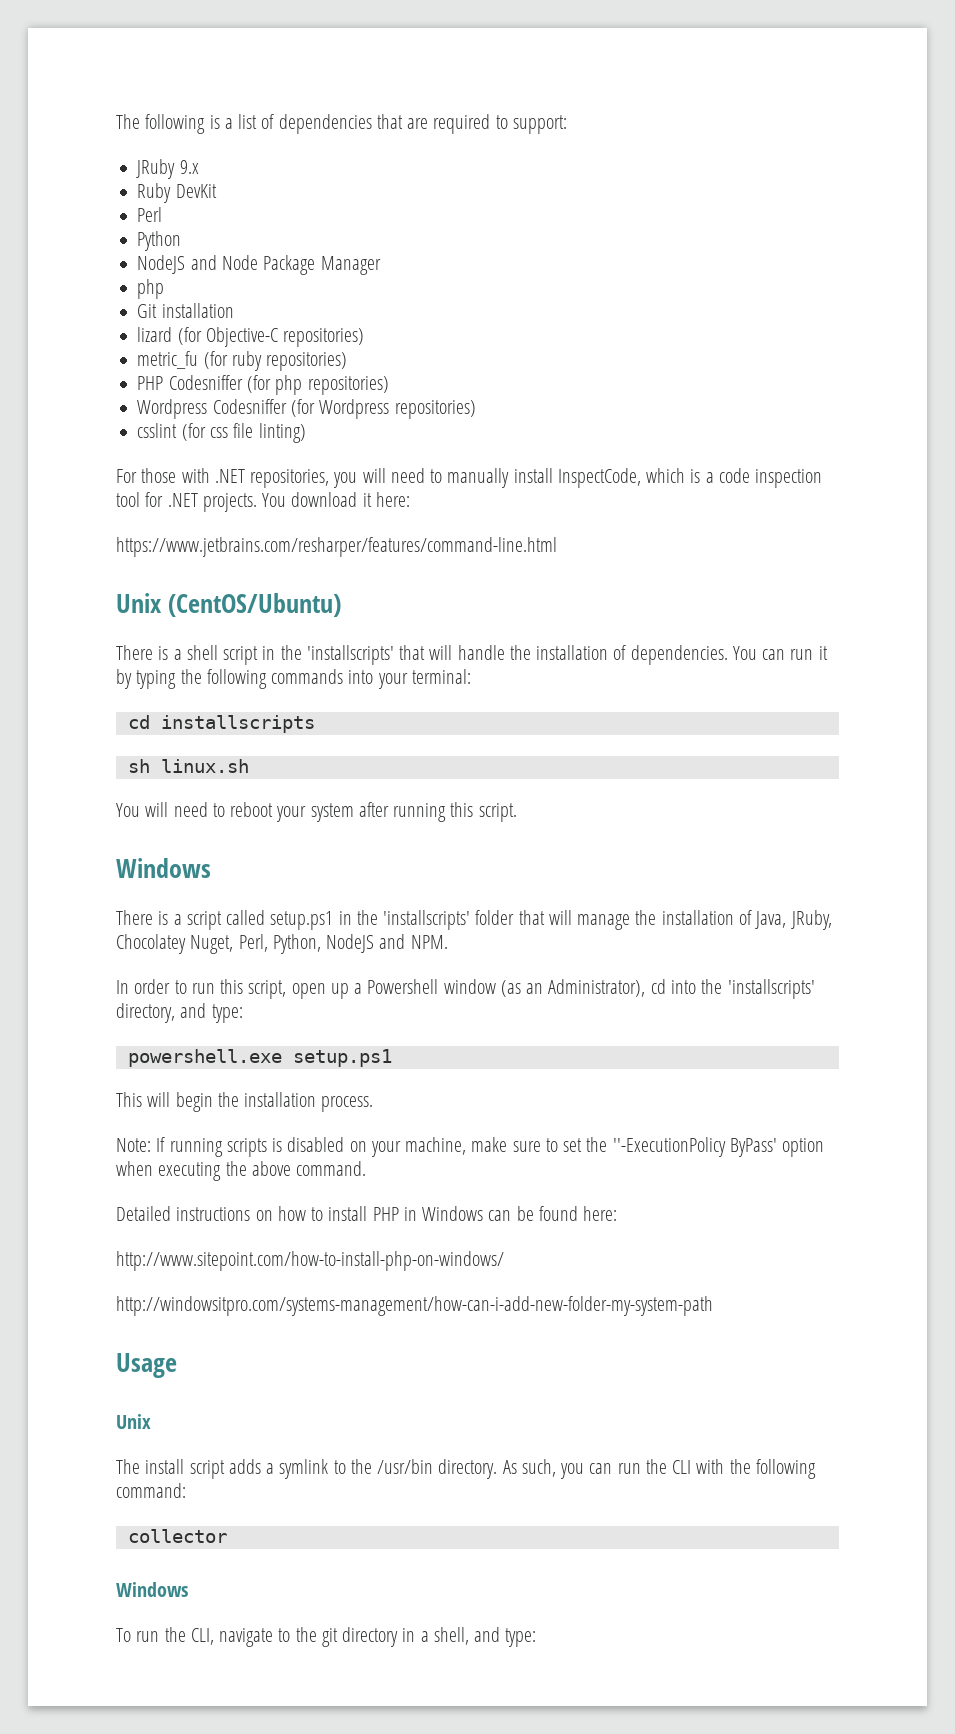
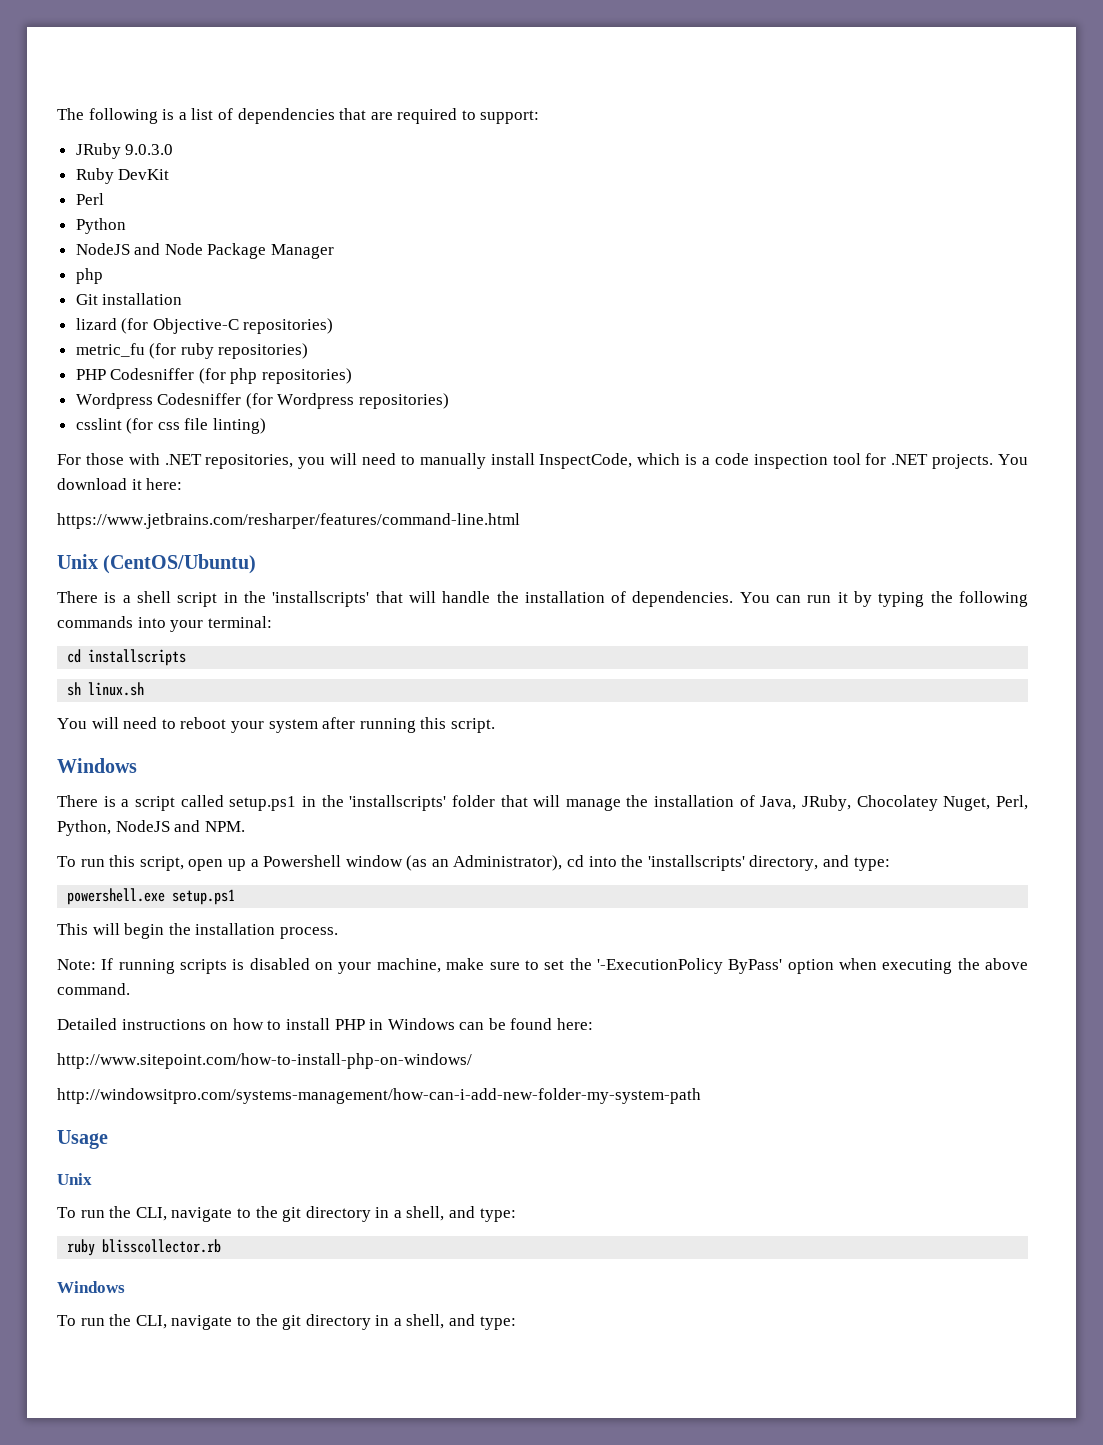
- JRuby 9.x
+ JRuby 9.0.3.0
- In order to run this script, open up a Powershell window (as an Administrator), cd into the 'installscripts' directory, and type:
+ To run this script, open up a Powershell window (as an Administrator), cd into the 'installscripts' directory, and type:
- Note: If running scripts is disabled on your machine, make sure to set the ''-ExecutionPolicy ByPass' option when executing the above command.
+ Note: If running scripts is disabled on your machine, make sure to set the '-ExecutionPolicy ByPass' option when executing the above command.
  Usage
  Unix
- The install script adds a symlink to the /usr/bin directory. As such, you can run the CLI with the following command:
- collector
+ To run the CLI, navigate to the git directory in a shell, and type:
+ ruby blisscollector.rb

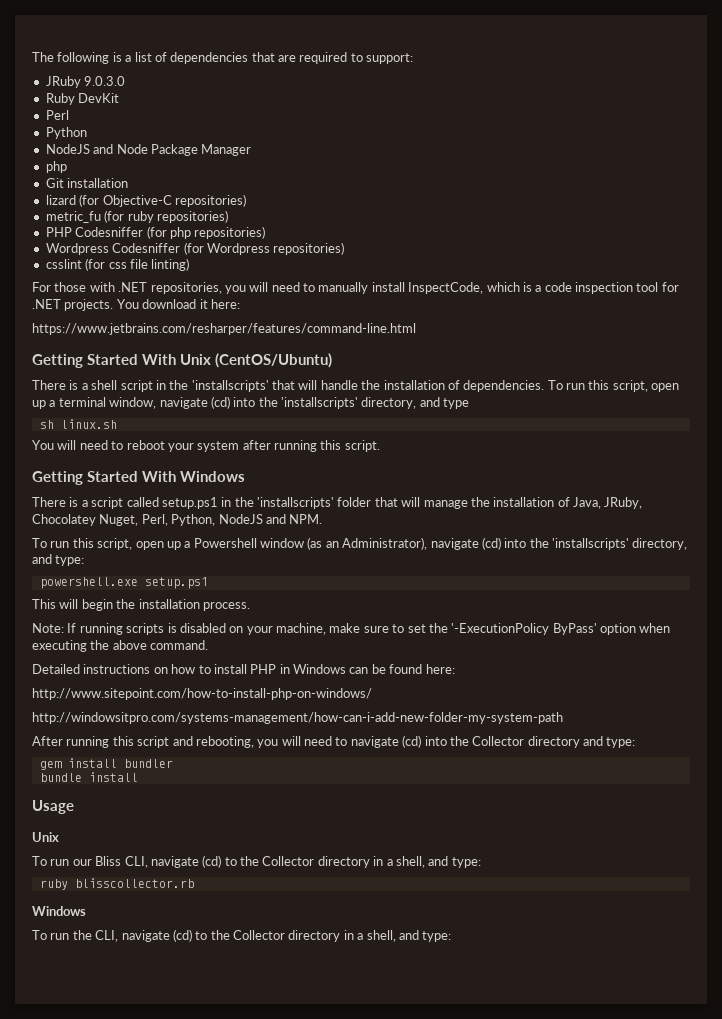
- Unix (CentOS/Ubuntu)
+ Getting Started With Unix (CentOS/Ubuntu)
- You can run it by typing the following commands into your terminal:
- cd installscripts
+ To run this script, open up a terminal window, navigate (cd) into the 'installscripts' directory, and type
  You will need to reboot your system after running this script.
- Windows
+ Getting Started With Windows
- To run this script, open up a Powershell window (as an Administrator), cd into the 'installscripts' directory, and type:
+ To run this script, open up a Powershell window (as an Administrator), navigate (cd) into the 'installscripts' directory, and type:
+ After running this script and rebooting, you will need to navigate (cd) into the Collector directory and type:
+ gem install bundler
+ bundle install
  Usage
  Unix
- To run the CLI, navigate to the git directory in a shell, and type:
+ To run our Bliss CLI, navigate (cd) to the Collector directory in a shell, and type:
  ruby blisscollector.rb
  Windows
- To run the CLI, navigate to the git directory in a shell, and type:
+ To run the CLI, navigate (cd) to the Collector directory in a shell, and type:

